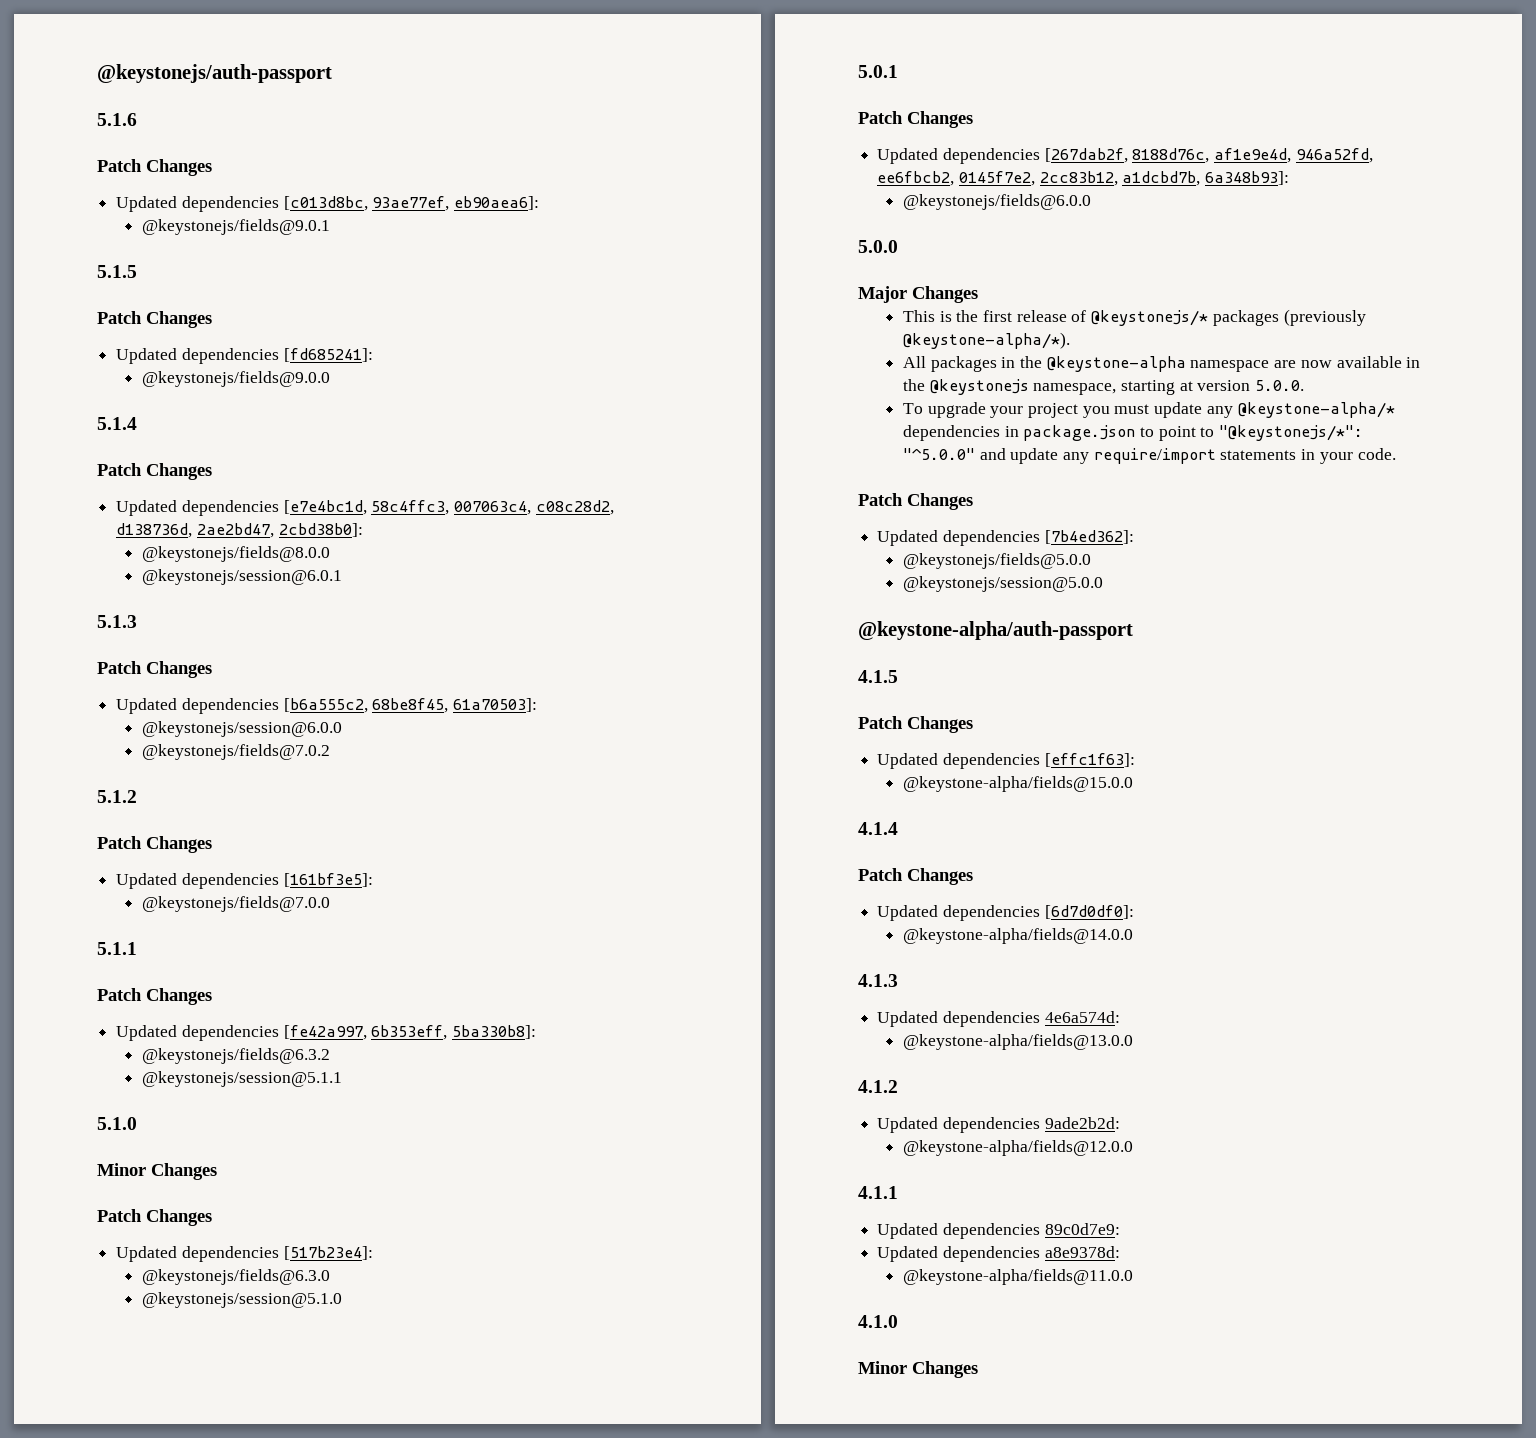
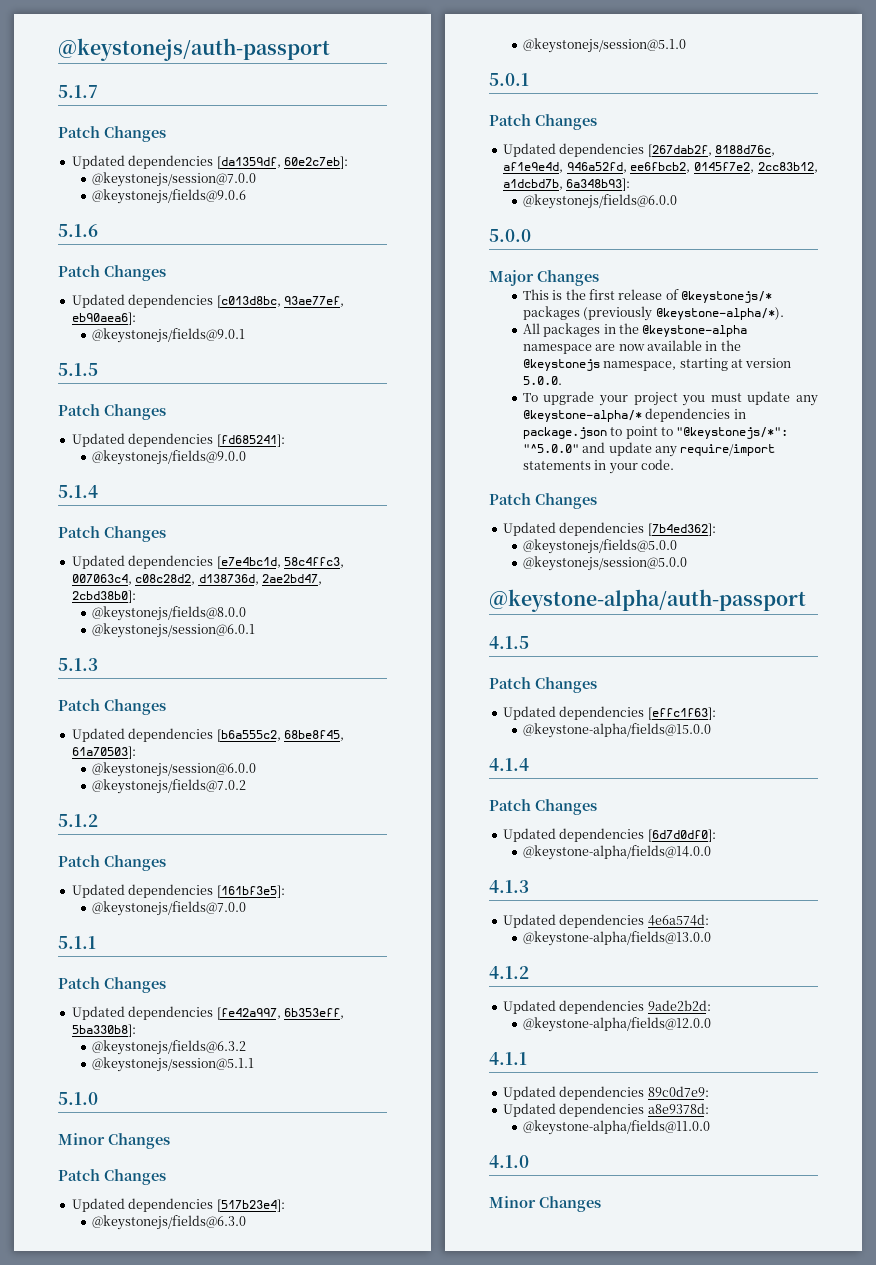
+ 5.1.7
+ Patch Changes
+ Updated dependencies [da1359df, 60e2c7eb]:
+ @keystonejs/session@7.0.0
+ @keystonejs/fields@9.0.6

